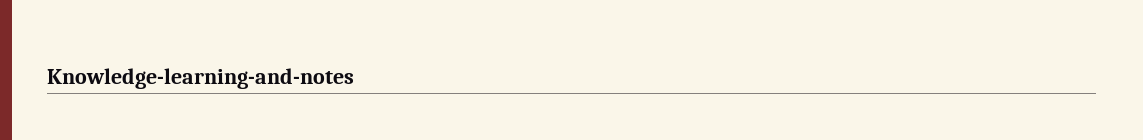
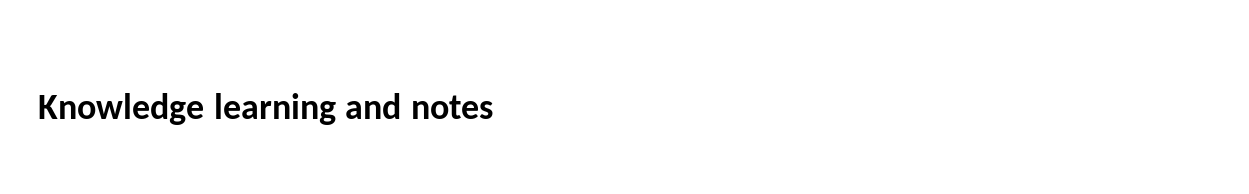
- Knowledge-learning-and-notes
+ Knowledge learning and notes

